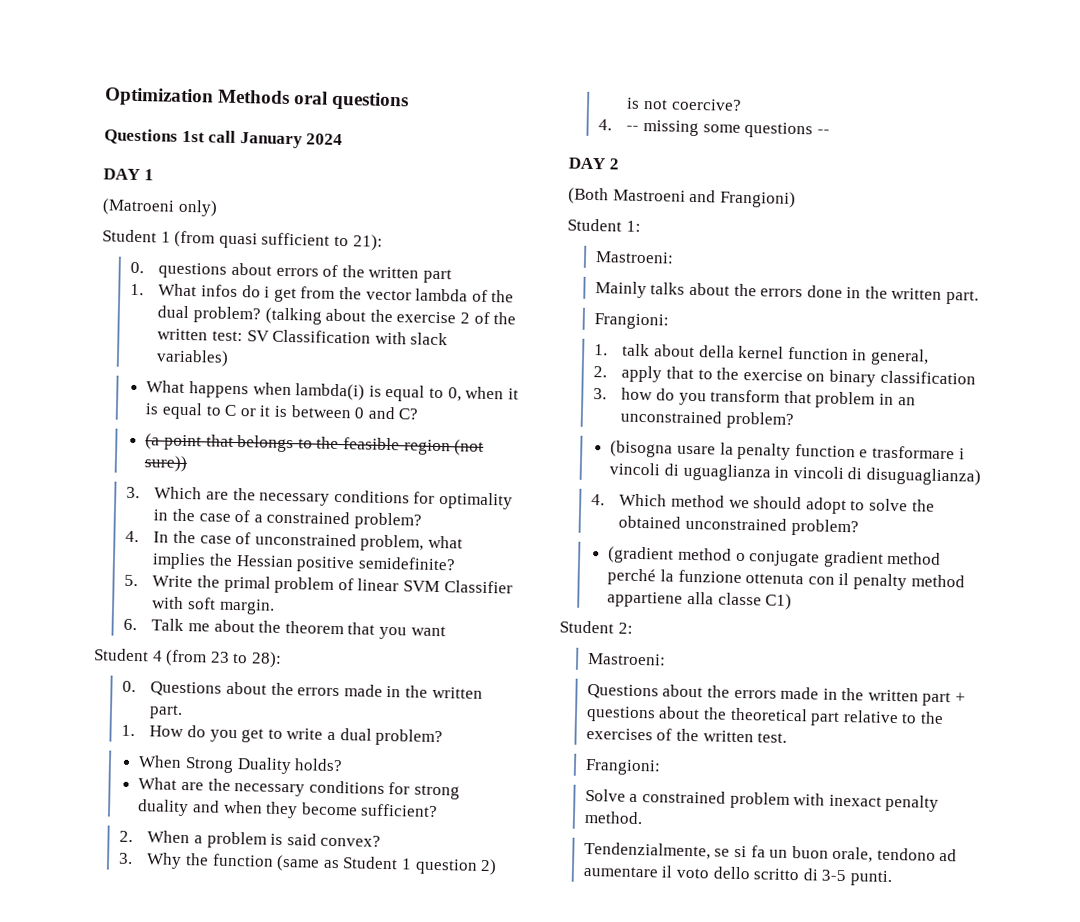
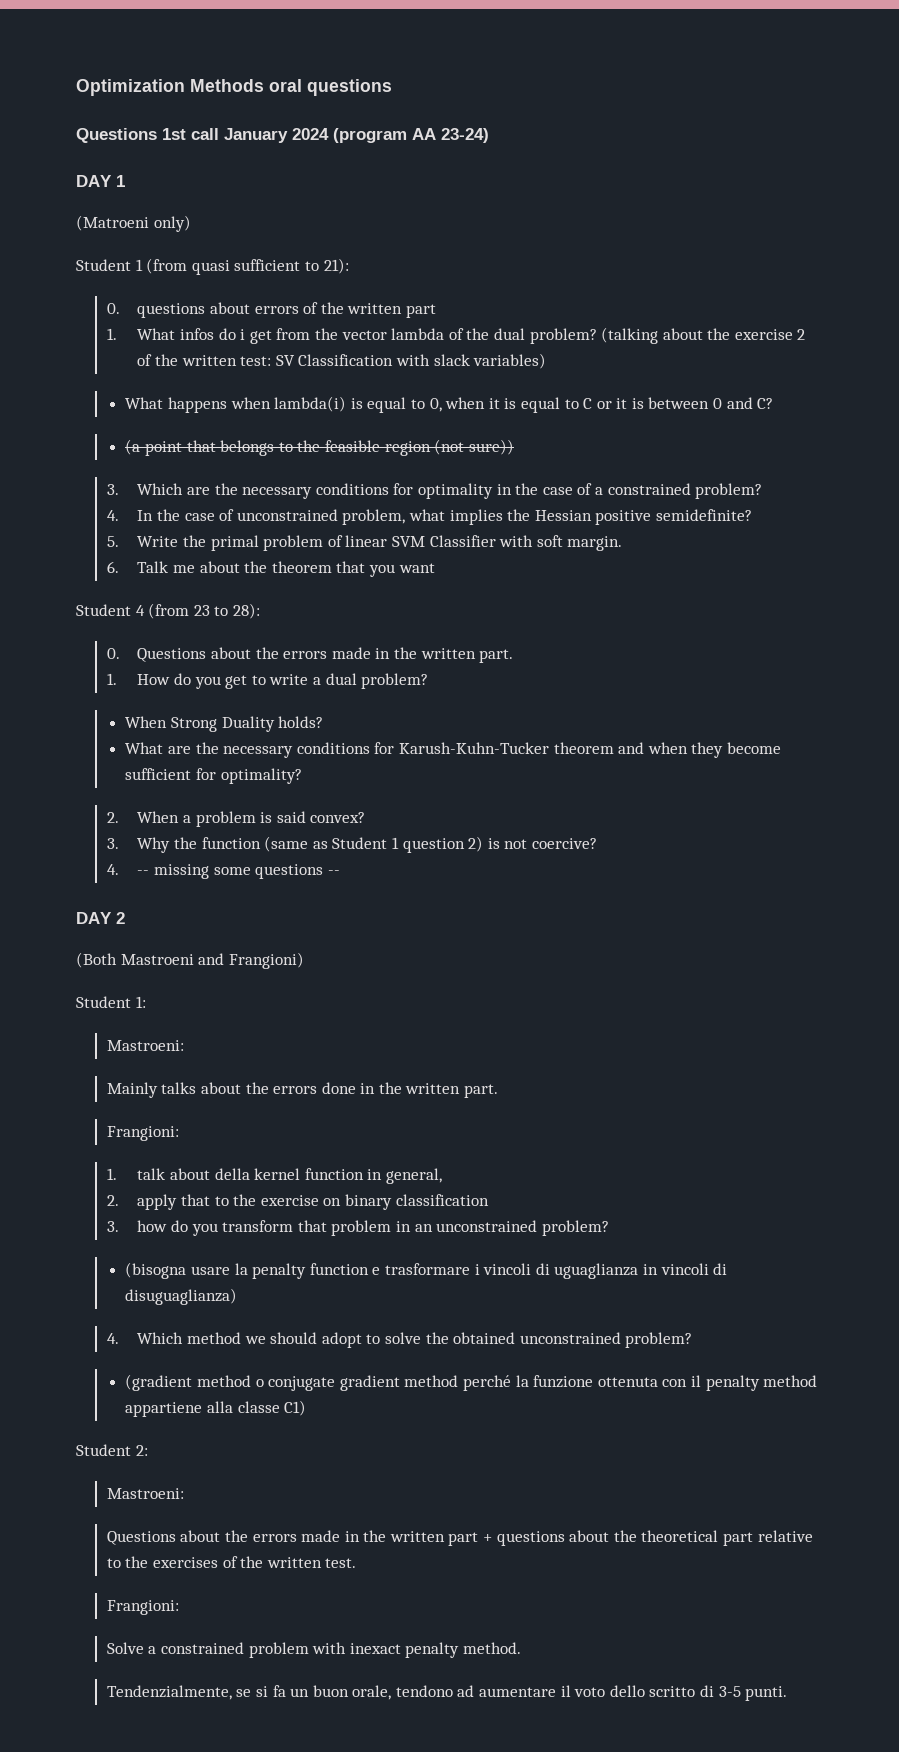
- Questions 1st call January 2024
+ Questions 1st call January 2024 (program AA 23-24)
- What are the necessary conditions for strong duality and when they become sufficient?
+ What are the necessary conditions for Karush-Kuhn-Tucker theorem and when they become sufficient for optimality?

